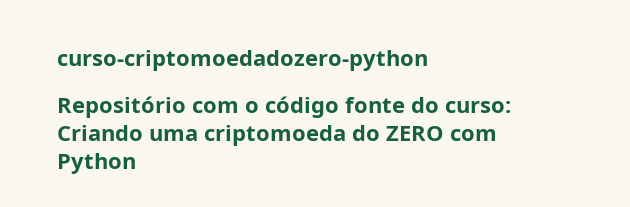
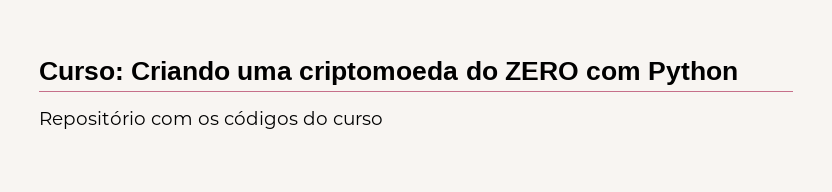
- curso-criptomoedadozero-python
- Repositório com o código fonte do curso: Criando uma criptomoeda do ZERO com Python
+ Curso: Criando uma criptomoeda do ZERO com Python
+ Repositório com os códigos do curso

